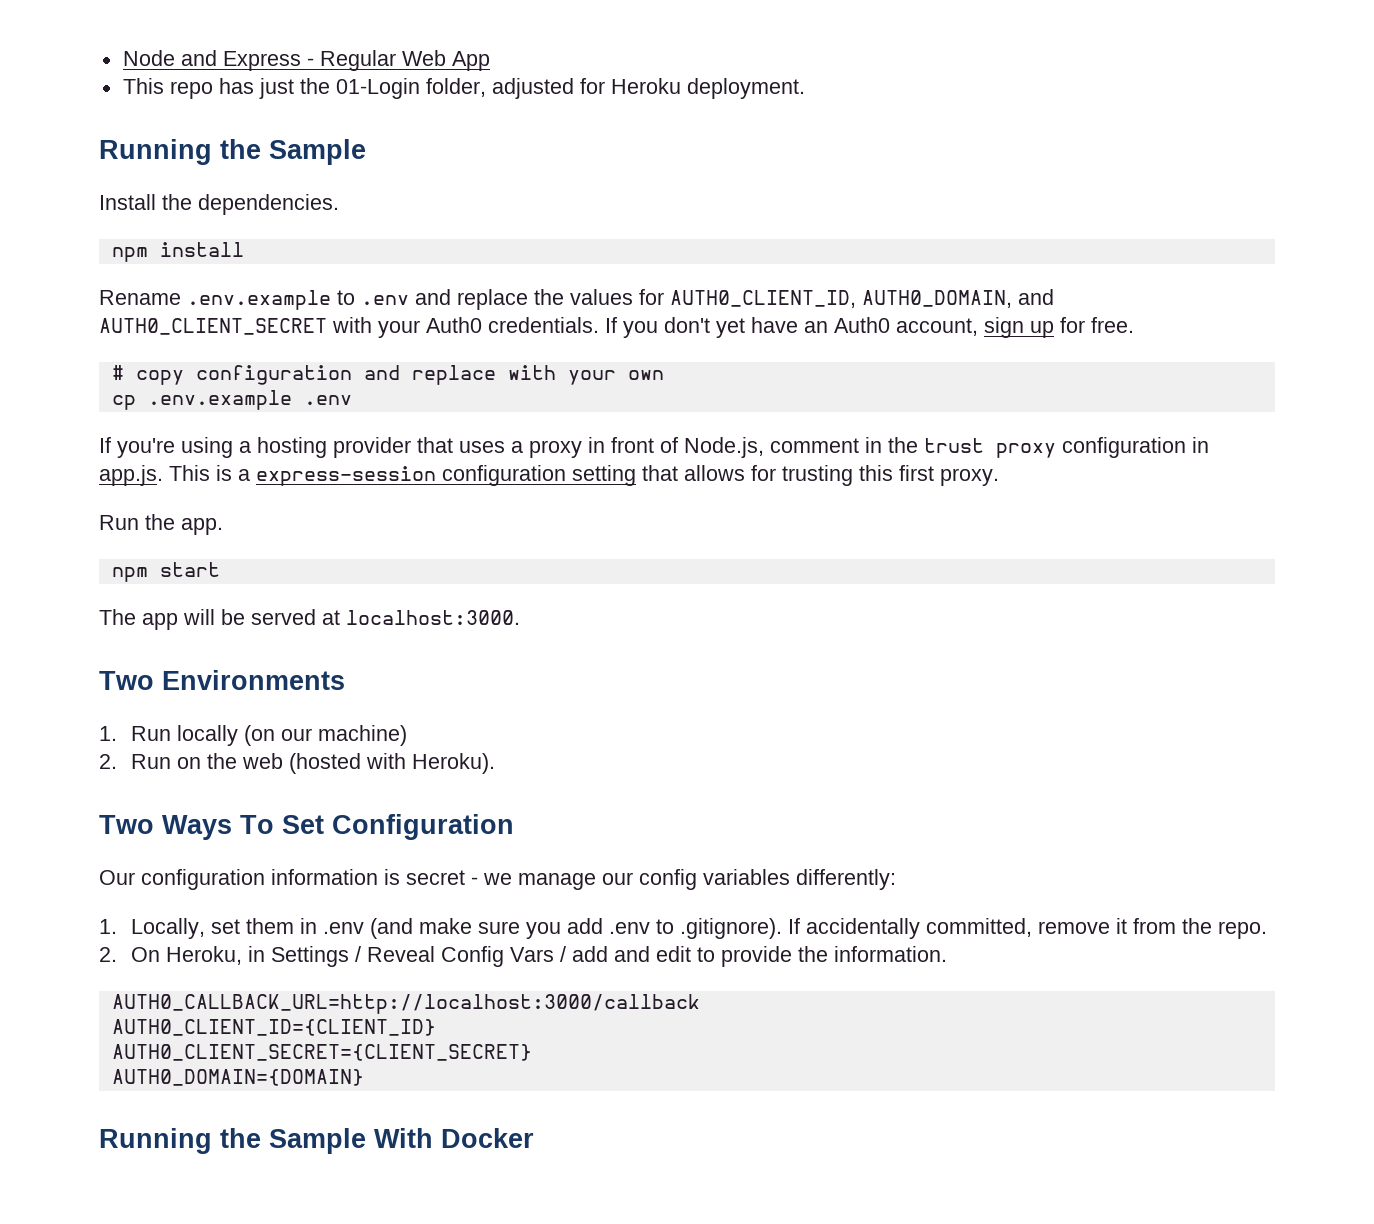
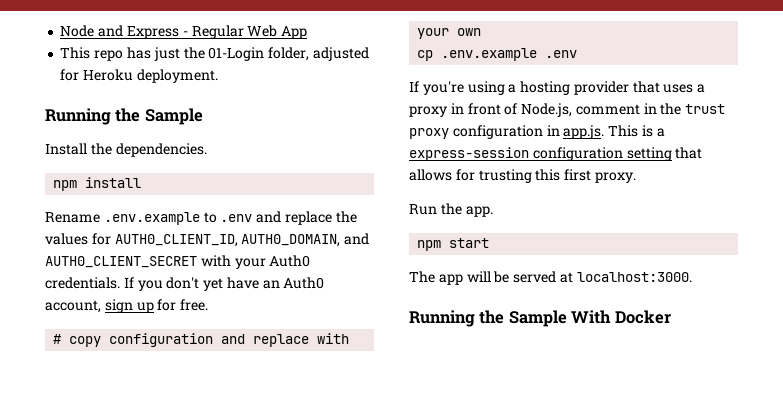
- Two Environments
- 1. Run locally (on our machine)
- 2. Run on the web (hosted with Heroku).
- Two Ways To Set Configuration
- Our configuration information is secret - we manage our config variables differently:
- 1. Locally, set them in .env (and make sure you add .env to .gitignore). If accidentally committed, remove it from the repo.
- 2. On Heroku, in Settings / Reveal Config Vars / add and edit to provide the information.
- AUTH0_CALLBACK_URL=http://localhost:3000/callback
- AUTH0_CLIENT_ID={CLIENT_ID}
- AUTH0_CLIENT_SECRET={CLIENT_SECRET}
- AUTH0_DOMAIN={DOMAIN}

